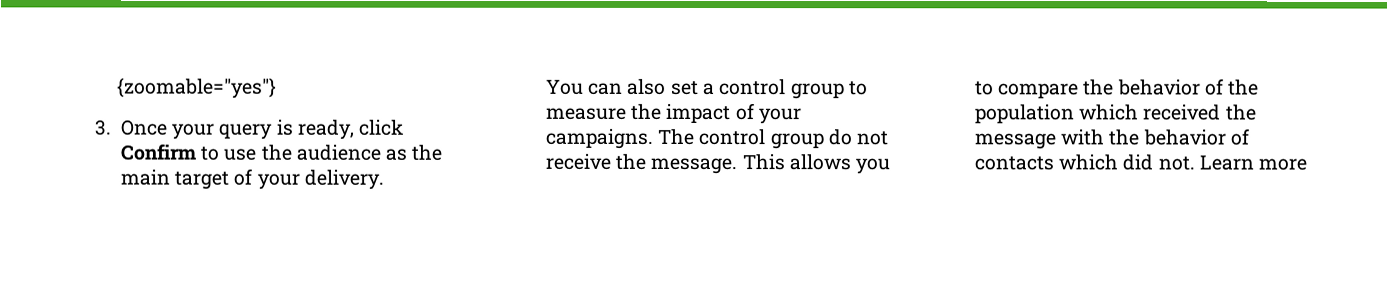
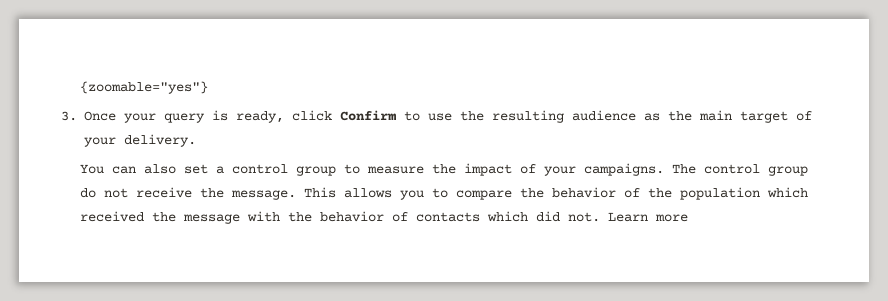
- 3. Once your query is ready, click Confirm to use the audience as the main target of your delivery.
+ 3. Once your query is ready, click Confirm to use the resulting audience as the main target of your delivery.

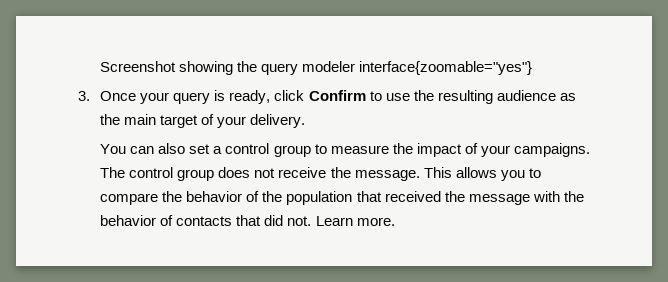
- {zoomable="yes"}
+ Screenshot showing the query modeler interface{zoomable="yes"}
- The control group do not receive the message.
+ The control group does not receive the message.
- This allows you to compare the behavior of the population which received the message with the behavior of contacts which did not.
+ This allows you to compare the behavior of the population that received the message with the behavior of contacts that did not.
- Learn more
+ Learn more.

